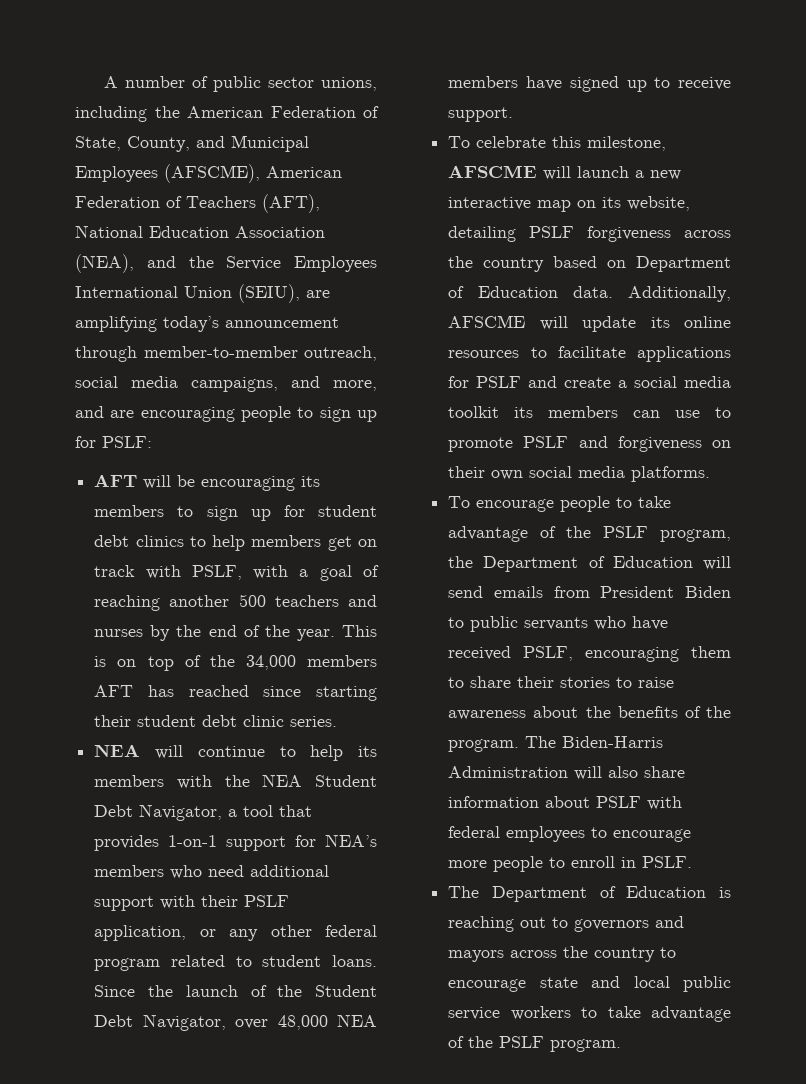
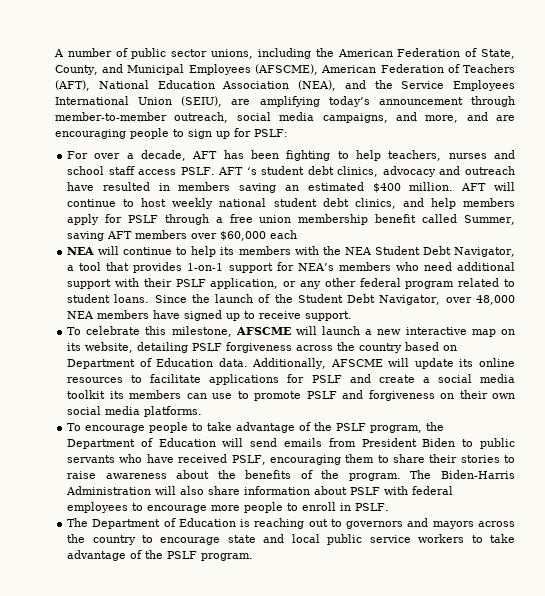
- AFT will be encouraging its members to sign up for student debt clinics to help members get on track with PSLF, with a goal of reaching another 500 teachers and nurses by the end of the year. This is on top of the 34,000 members AFT has reached since starting their student debt clinic series.
+ For over a decade, AFT has been fighting to help teachers, nurses and school staff access PSLF. AFT ‘s student debt clinics, advocacy and outreach have resulted in members saving an estimated $400 million. AFT will continue to host weekly national student debt clinics, and help members apply for PSLF through a free union membership benefit called Summer, saving AFT members over $60,000 each

